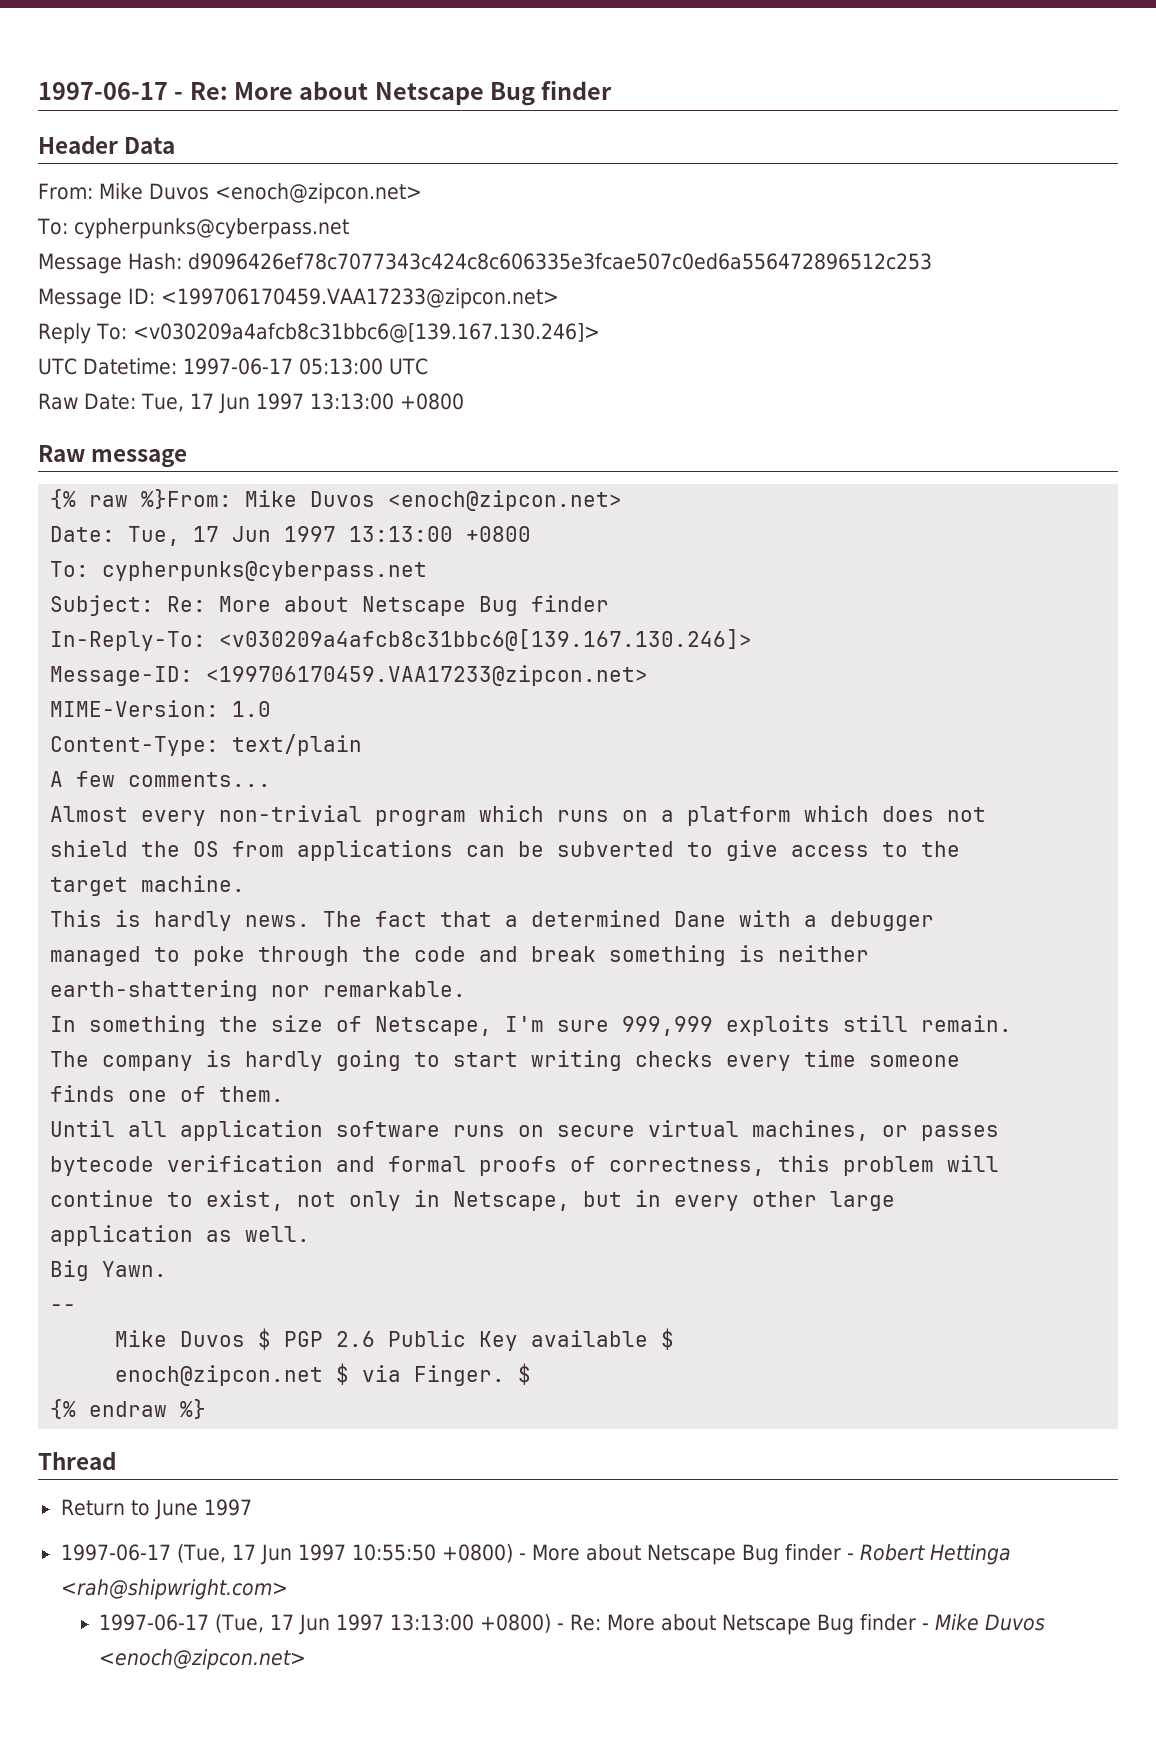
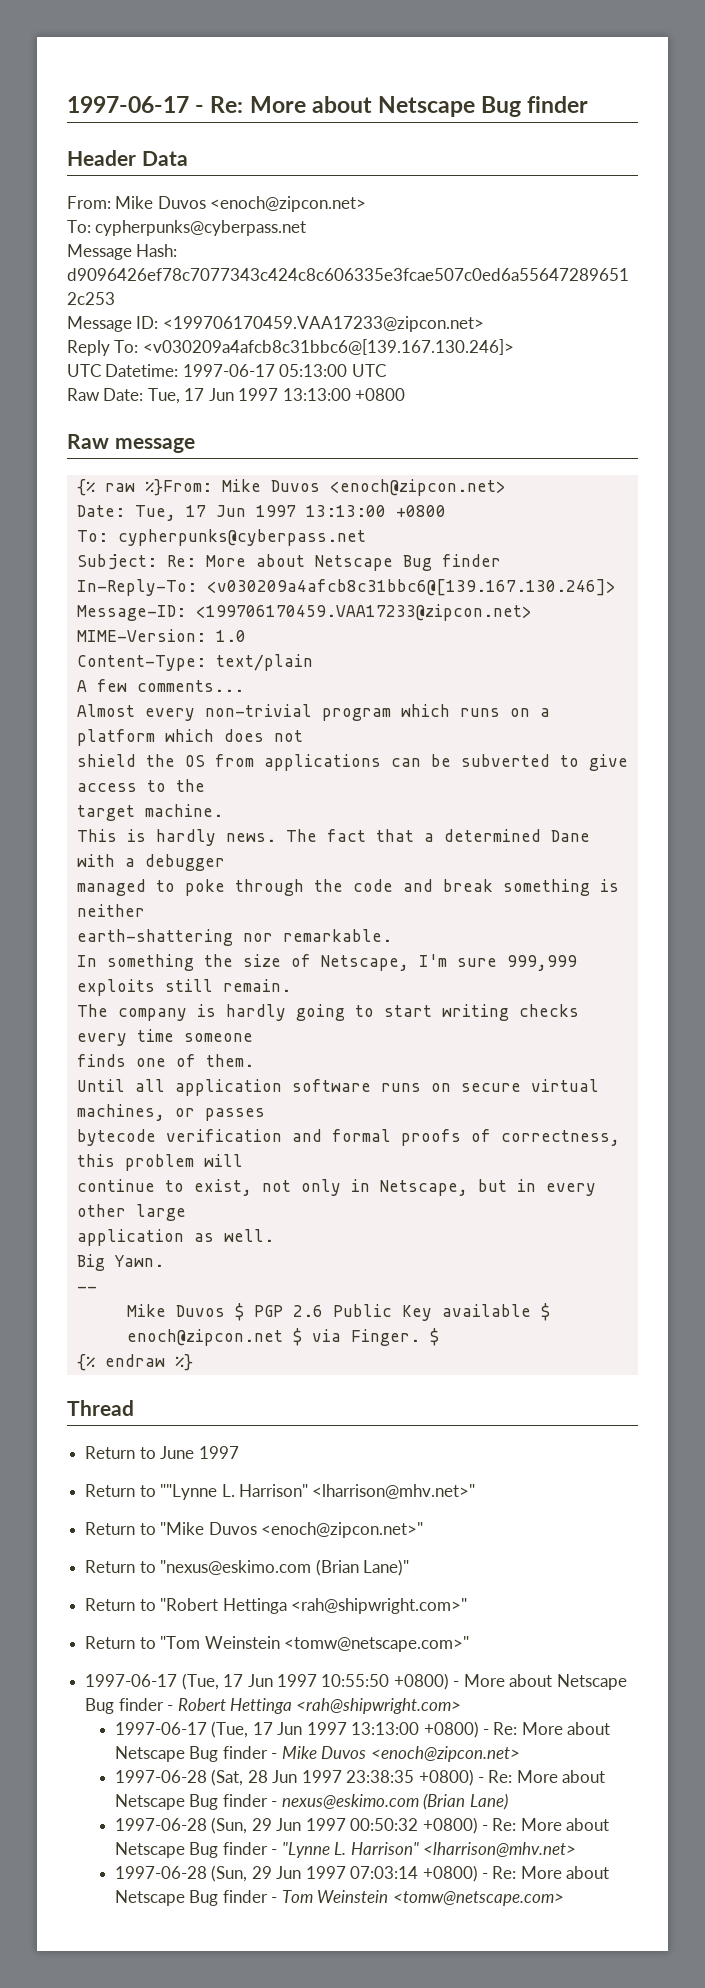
+ Return to ""Lynne L. Harrison" <lharrison@mhv.net>"
+ Return to "Mike Duvos <enoch@zipcon.net>"
+ Return to "nexus@eskimo.com (Brian Lane)"
+ Return to "Robert Hettinga <rah@shipwright.com>"
+ Return to "Tom Weinstein <tomw@netscape.com>"
+ 1997-06-28 (Sat, 28 Jun 1997 23:38:35 +0800) - Re: More about Netscape Bug finder - nexus@eskimo.com (Brian Lane)
+ 1997-06-28 (Sun, 29 Jun 1997 00:50:32 +0800) - Re: More about Netscape Bug finder - "Lynne L. Harrison" <lharrison@mhv.net>
+ 1997-06-28 (Sun, 29 Jun 1997 07:03:14 +0800) - Re: More about Netscape Bug finder - Tom Weinstein <tomw@netscape.com>

